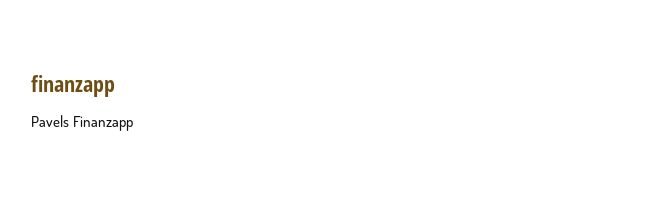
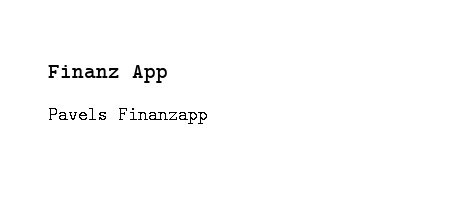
- finanzapp
+ Finanz App

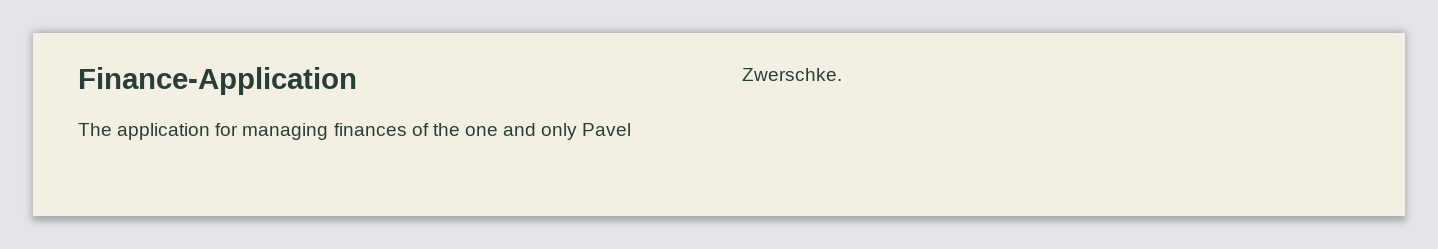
- Finanz App
- Pavels Finanzapp
+ Finance-Application
+ The application for managing finances of the one and only Pavel Zwerschke.

